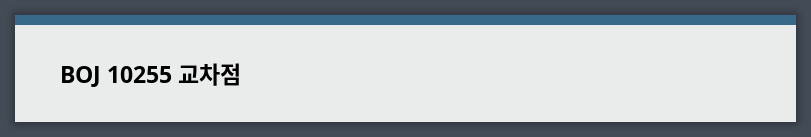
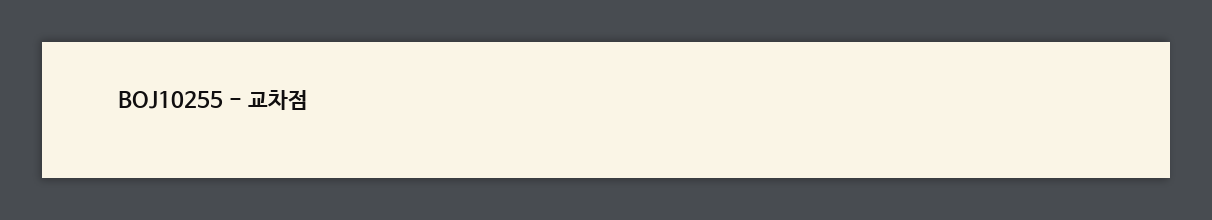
- BOJ 10255 교차점
+ BOJ10255 - 교차점

